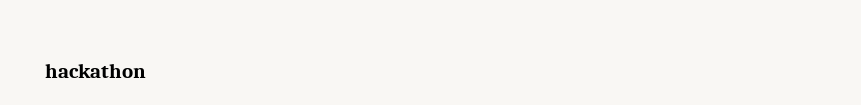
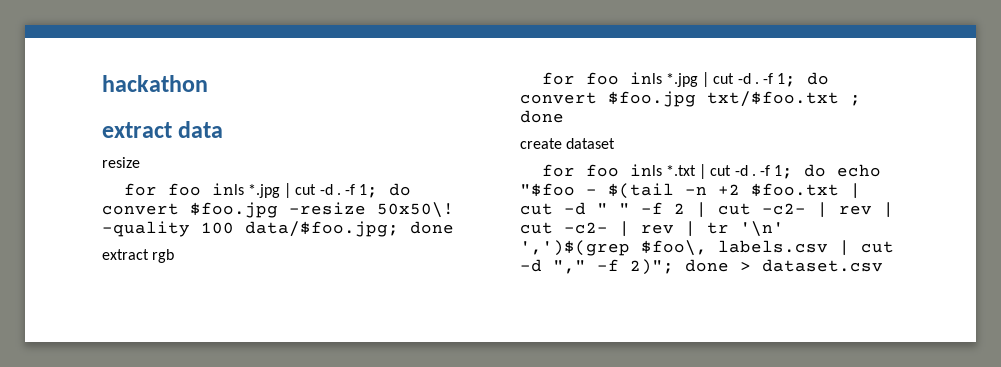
+ extract data
+ resize
+ for foo inls *.jpg | cut -d . -f 1; do convert $foo.jpg -resize 50x50\! -quality 100 data/$foo.jpg; done
+ extract rgb
+ for foo inls *.jpg | cut -d . -f 1; do convert $foo.jpg txt/$foo.txt ; done
+ create dataset
+ for foo inls *.txt | cut -d . -f 1; do echo "$foo - $(tail -n +2 $foo.txt | cut -d " " -f 2 | cut -c2- | rev | cut -c2- | rev | tr '\n' ',')$(grep $foo\, labels.csv | cut -d "," -f 2)"; done > dataset.csv

